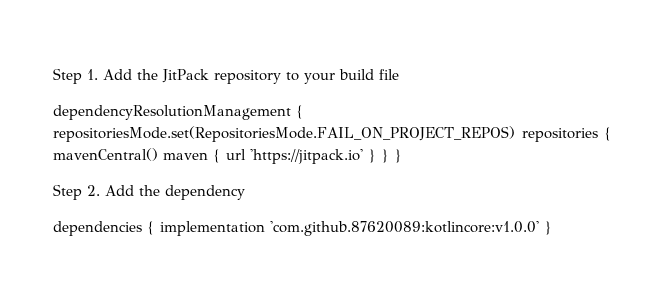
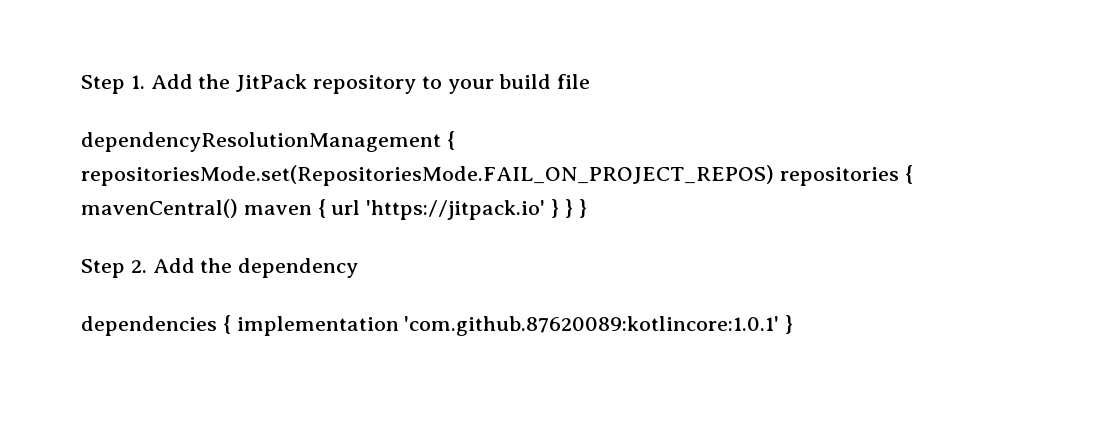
- dependencies { implementation 'com.github.87620089:kotlincore:v1.0.0' }
+ dependencies { implementation 'com.github.87620089:kotlincore:1.0.1' }

